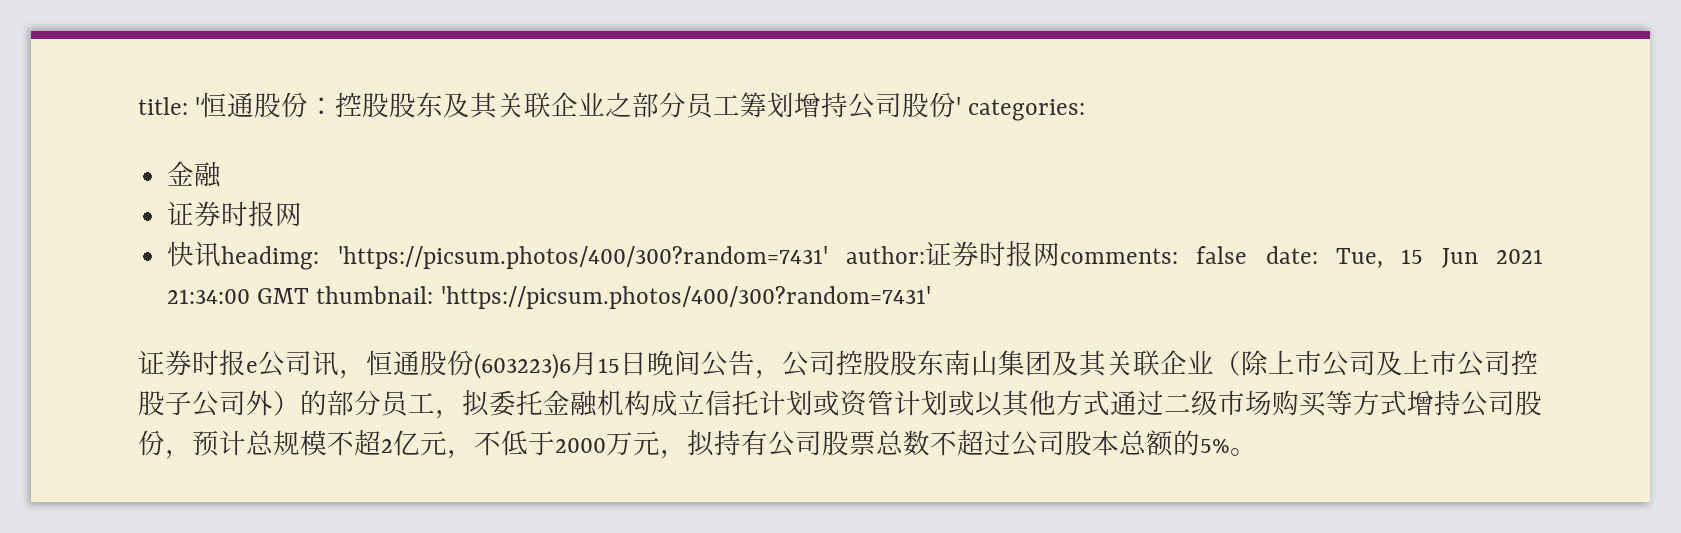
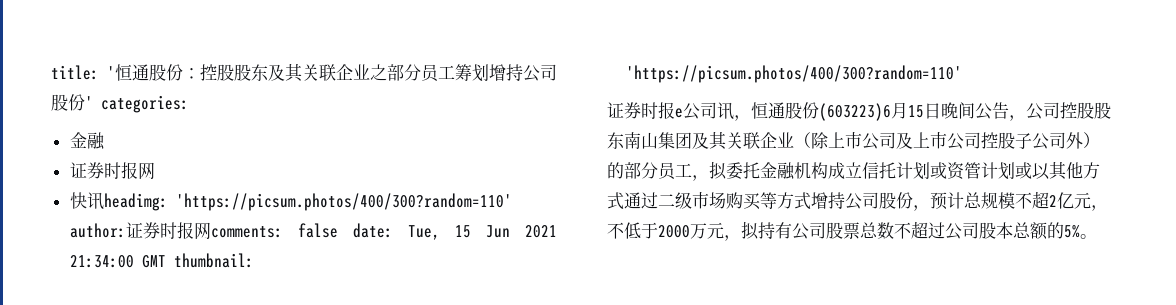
- 快讯headimg: 'https://picsum.photos/400/300?random=7431' author:证券时报网comments: false date: Tue, 15 Jun 2021 21:34:00 GMT thumbnail: 'https://picsum.photos/400/300?random=7431'
+ 快讯headimg: 'https://picsum.photos/400/300?random=110' author:证券时报网comments: false date: Tue, 15 Jun 2021 21:34:00 GMT thumbnail: 'https://picsum.photos/400/300?random=110'

